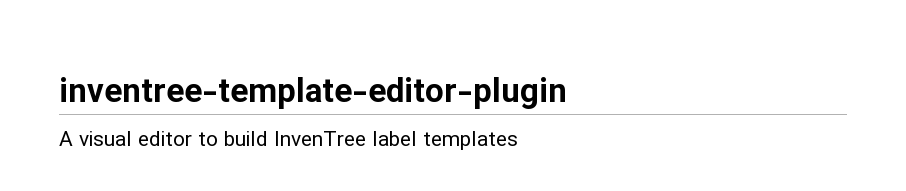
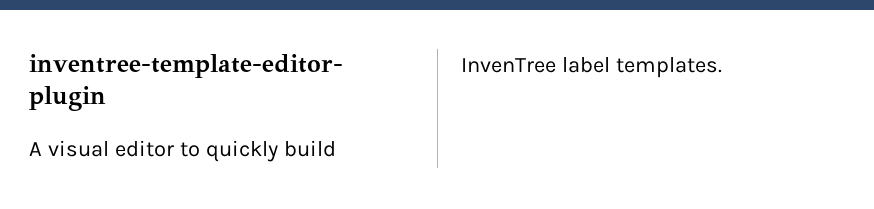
- A visual editor to build InvenTree label templates
+ A visual editor to quickly build InvenTree label templates.

